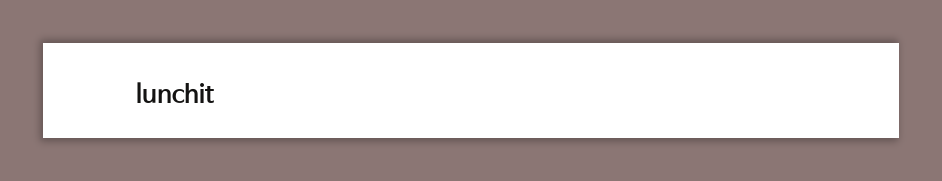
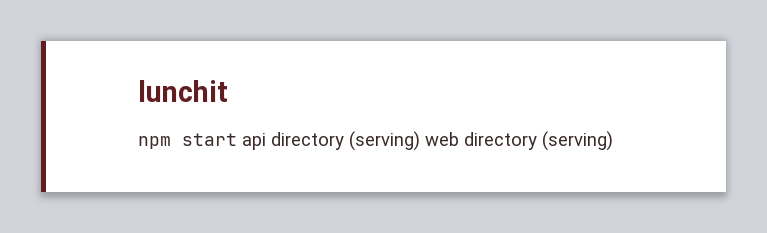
+ npm start api directory (serving) web directory (serving)

